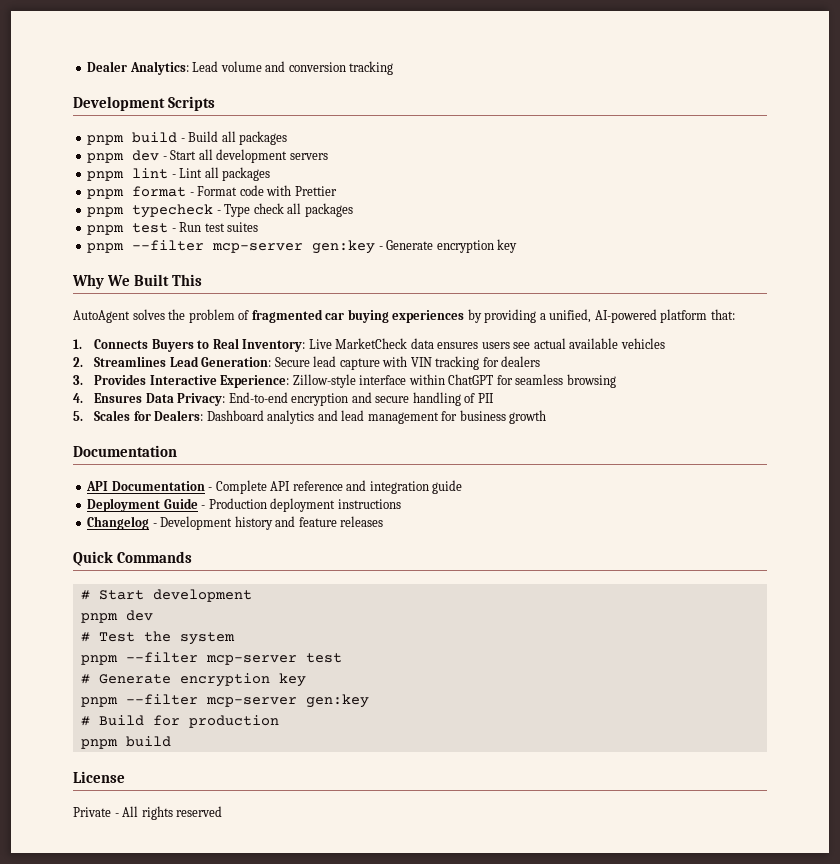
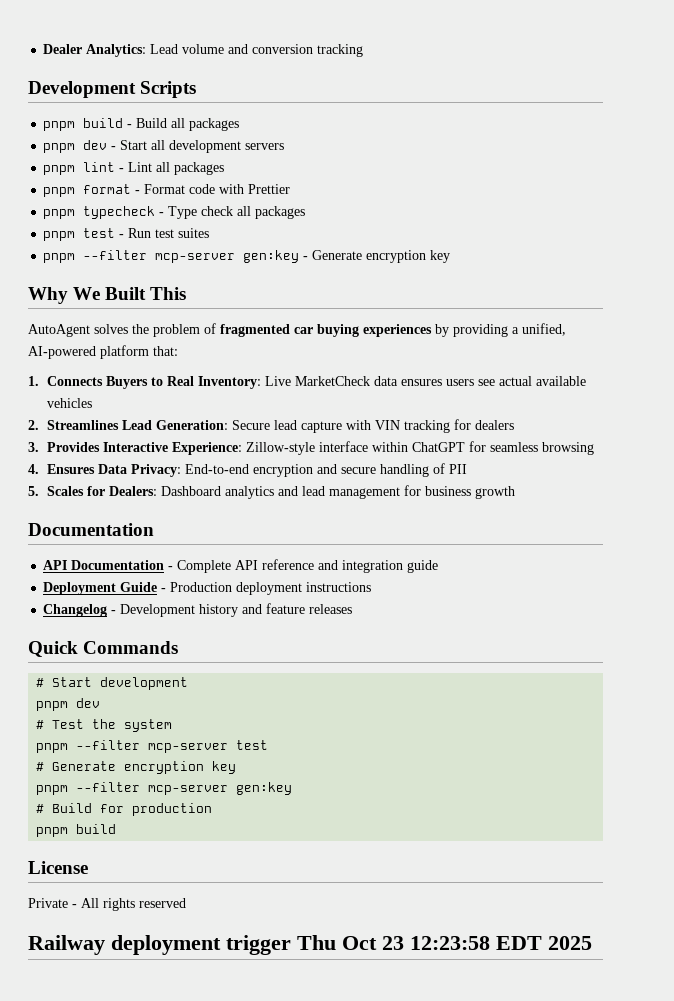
+ Railway deployment trigger Thu Oct 23 12:23:58 EDT 2025

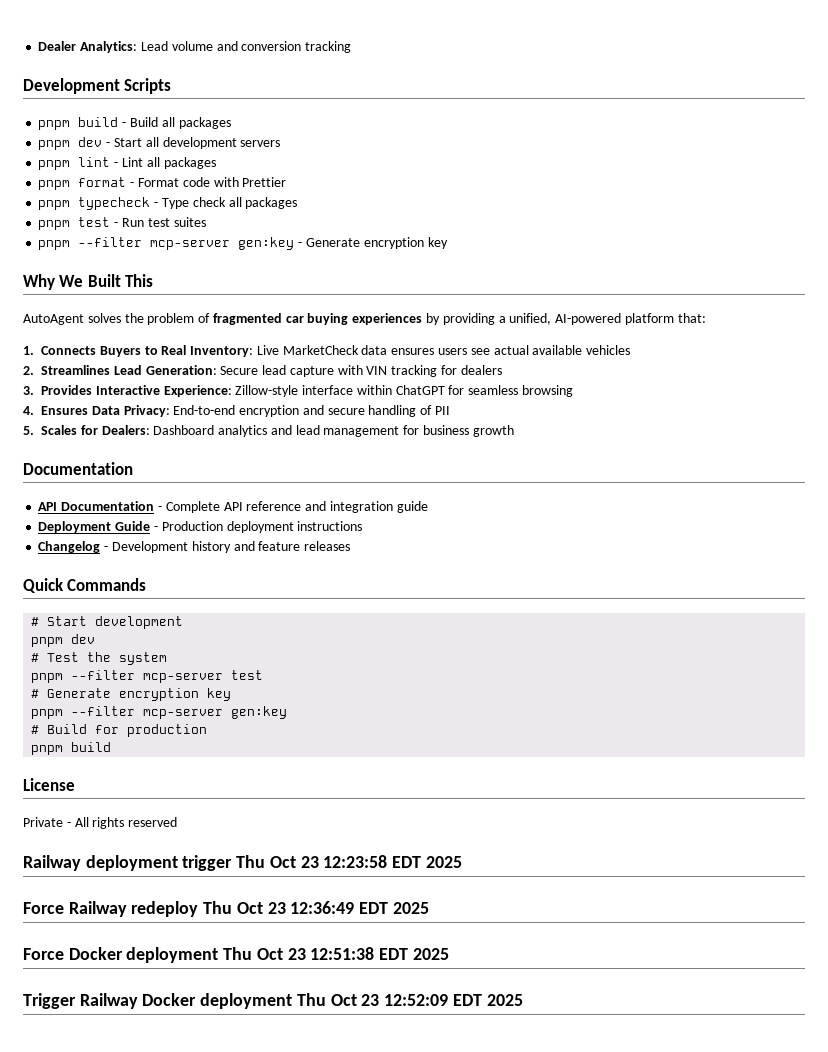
+ Force Railway redeploy Thu Oct 23 12:36:49 EDT 2025
+ Force Docker deployment Thu Oct 23 12:51:38 EDT 2025
+ Trigger Railway Docker deployment Thu Oct 23 12:52:09 EDT 2025

